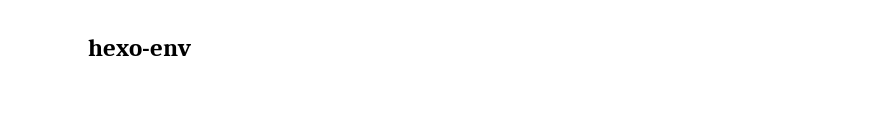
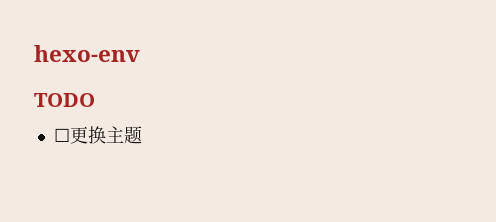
+ TODO
+ ☐更换主题

